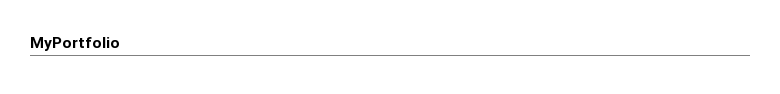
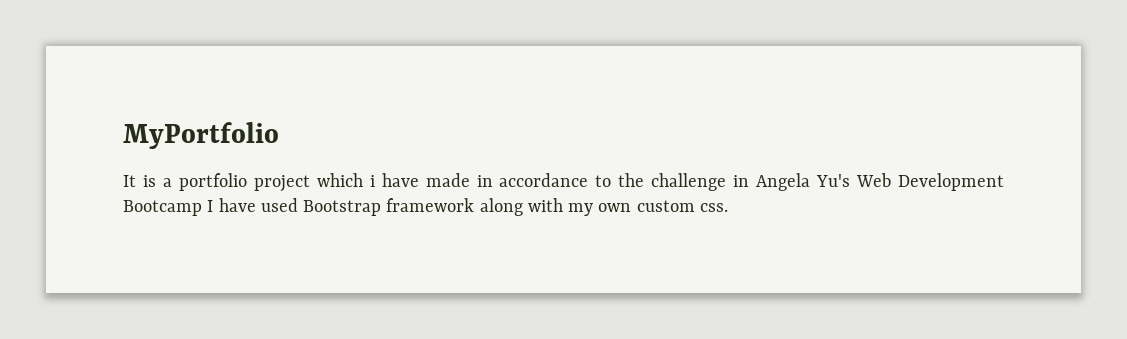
+ It is a portfolio project which i have made in accordance to the challenge in Angela Yu's Web Development Bootcamp I have used Bootstrap framework along with my own custom css.

